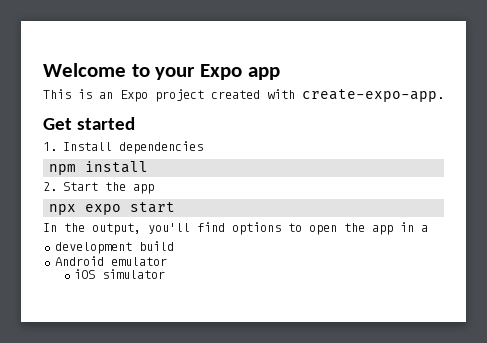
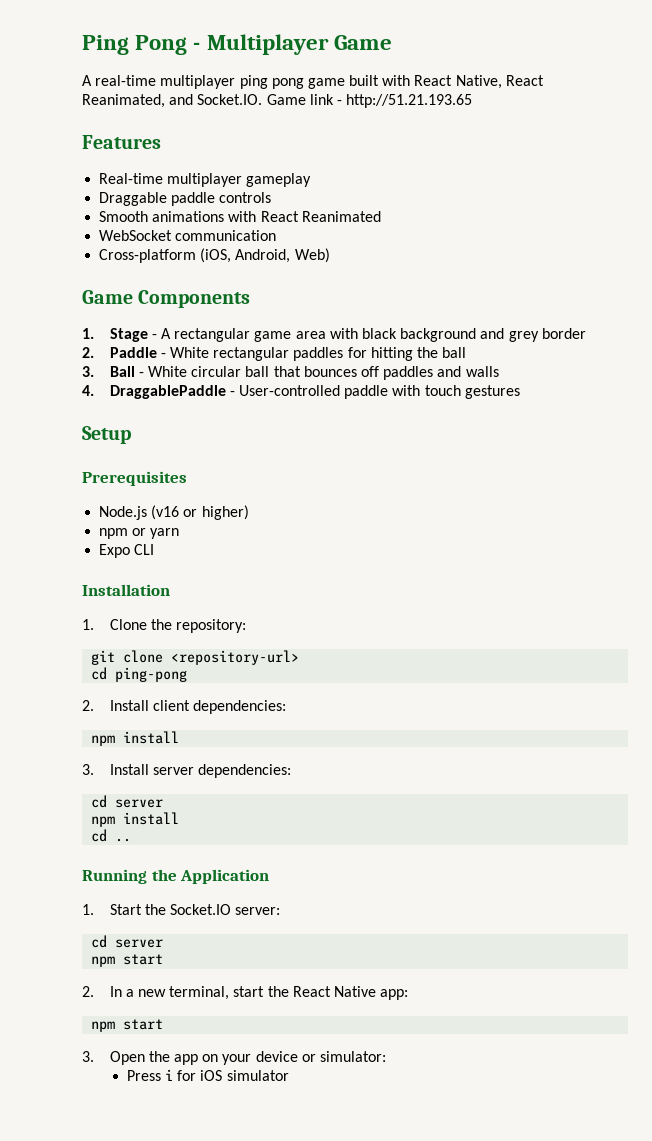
- Welcome to your Expo app
- This is an Expo project created with create-expo-app.
- Get started
- 1. Install dependencies
+ Ping Pong - Multiplayer Game
+ A real-time multiplayer ping pong game built with React Native, React Reanimated, and Socket.IO. Game link - http://51.21.193.65
+ Features
+ Real-time multiplayer gameplay
+ Draggable paddle controls
+ Smooth animations with React Reanimated
+ WebSocket communication
+ Cross-platform (iOS, Android, Web)
+ Game Components
+ 1. Stage - A rectangular game area with black background and grey border
+ 2. Paddle - White rectangular paddles for hitting the ball
+ 3. Ball - White circular ball that bounces off paddles and walls
+ 4. DraggablePaddle - User-controlled paddle with touch gestures
+ Setup
+ Prerequisites
+ Node.js (v16 or higher)
+ npm or yarn
+ Expo CLI
+ Installation
+ 1. Clone the repository:
+ git clone <repository-url>
+ cd ping-pong
+ 2. Install client dependencies:
  npm install
- 2. Start the app
- npx expo start
- In the output, you'll find options to open the app in a
- development build
- Android emulator
- iOS simulator
+ 3. Install server dependencies:
+ cd server
+ npm install
+ cd ..
+ Running the Application
+ 1. Start the Socket.IO server:
+ cd server
+ npm start
+ 2. In a new terminal, start the React Native app:
+ npm start
+ 3. Open the app on your device or simulator:
+ Press i for iOS simulator

